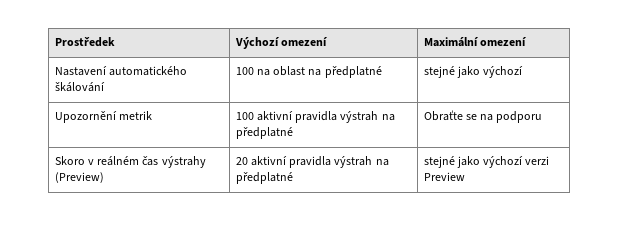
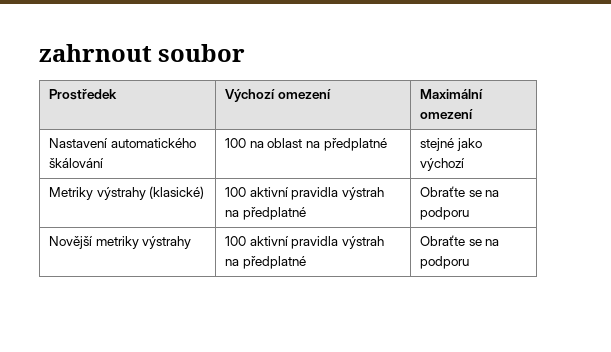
+ zahrnout soubor
- Upozornění metrik | 100 aktivní pravidla výstrah na předplatné | Obraťte se na podporu
+ Metriky výstrahy (klasické) | 100 aktivní pravidla výstrah na předplatné | Obraťte se na podporu
- Skoro v reálném čas výstrahy (Preview) | 20 aktivní pravidla výstrah na předplatné | stejné jako výchozí verzi Preview
+ Novější metriky výstrahy | 100 aktivní pravidla výstrah na předplatné | Obraťte se na podporu

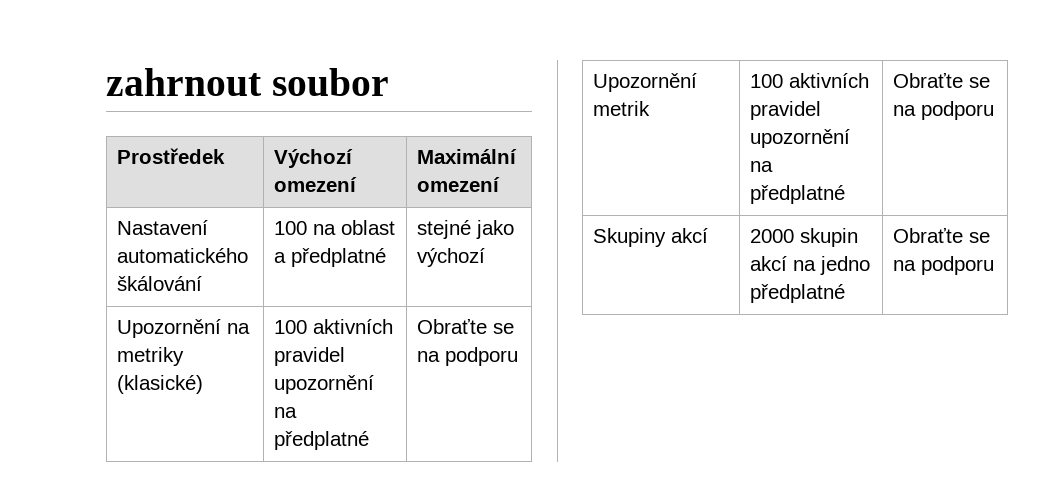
- Nastavení automatického škálování | 100 na oblast na předplatné | stejné jako výchozí
+ Nastavení automatického škálování | 100 na oblast a předplatné | stejné jako výchozí
- Metriky výstrahy (klasické) | 100 aktivní pravidla výstrah na předplatné | Obraťte se na podporu
- Novější metriky výstrahy | 100 aktivní pravidla výstrah na předplatné | Obraťte se na podporu
+ Upozornění na metriky (klasické) | 100 aktivních pravidel upozornění na předplatné | Obraťte se na podporu
+ Upozornění metrik | 100 aktivních pravidel upozornění na předplatné | Obraťte se na podporu
+ Skupiny akcí | 2000 skupin akcí na jedno předplatné | Obraťte se na podporu

